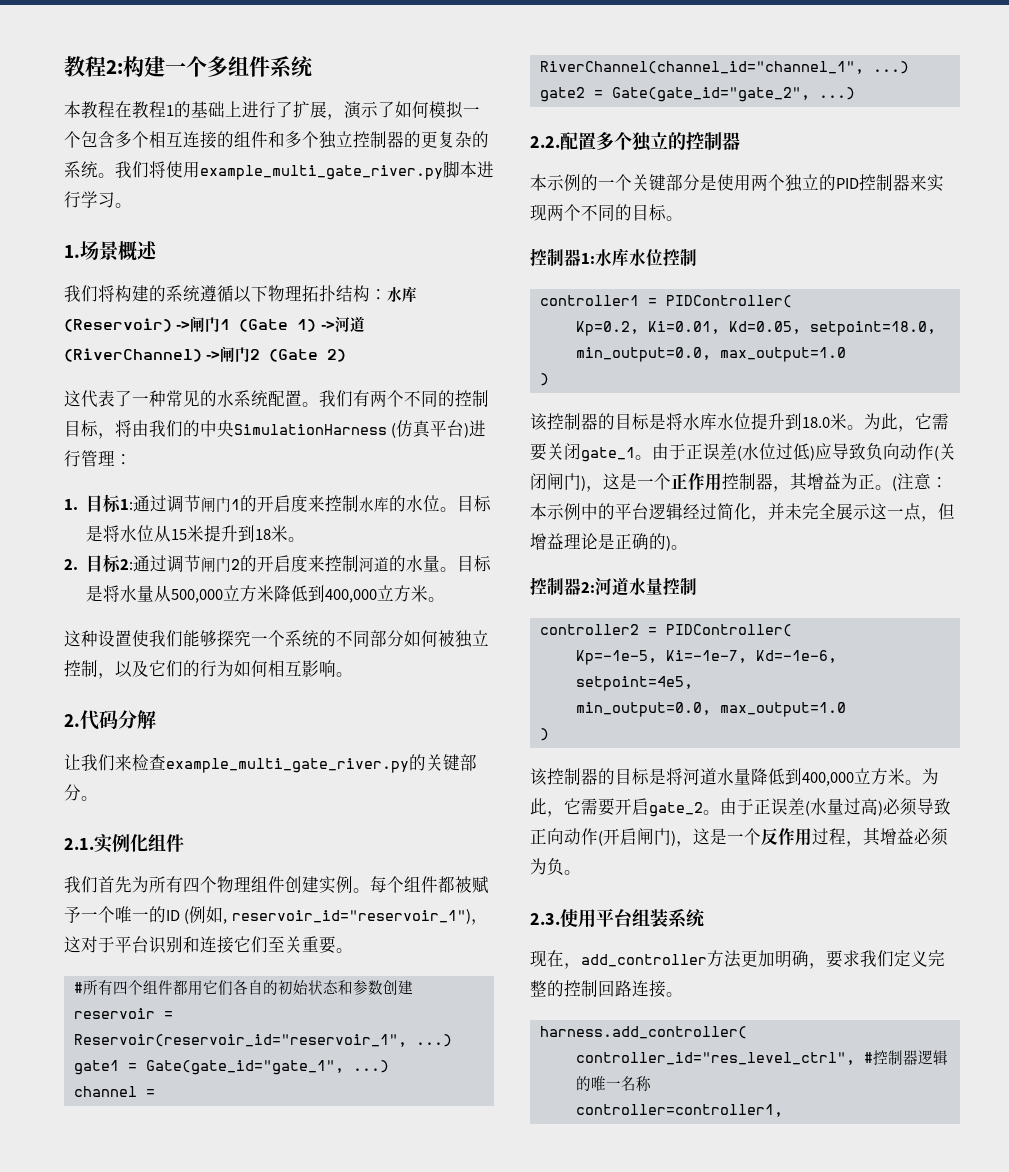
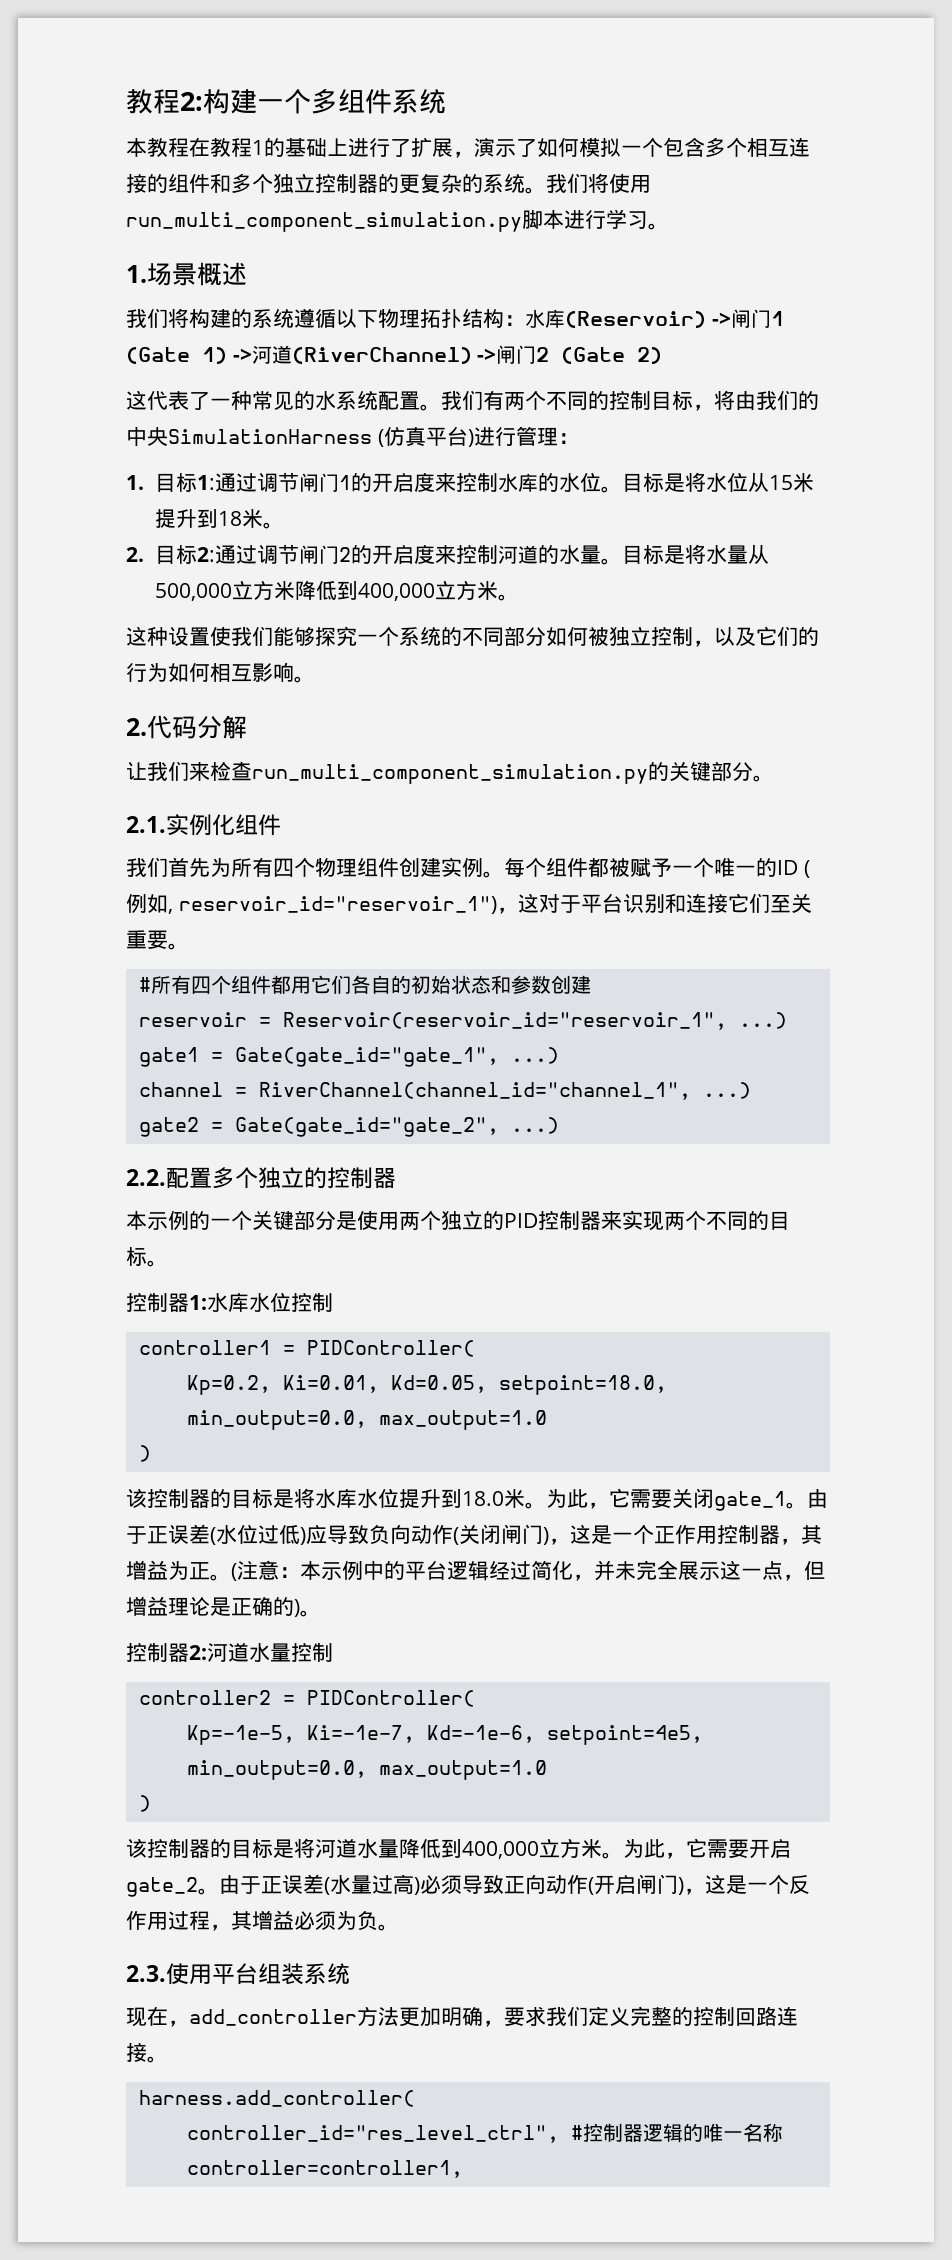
- 我们将使用example_multi_gate_river.py脚本进行学习。
+ 我们将使用run_multi_component_simulation.py脚本进行学习。
- 让我们来检查example_multi_gate_river.py的关键部分。
+ 让我们来检查run_multi_component_simulation.py的关键部分。

